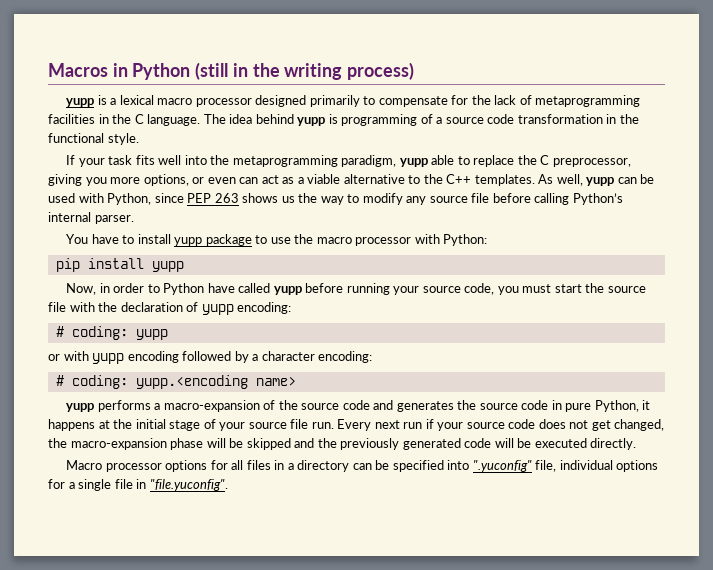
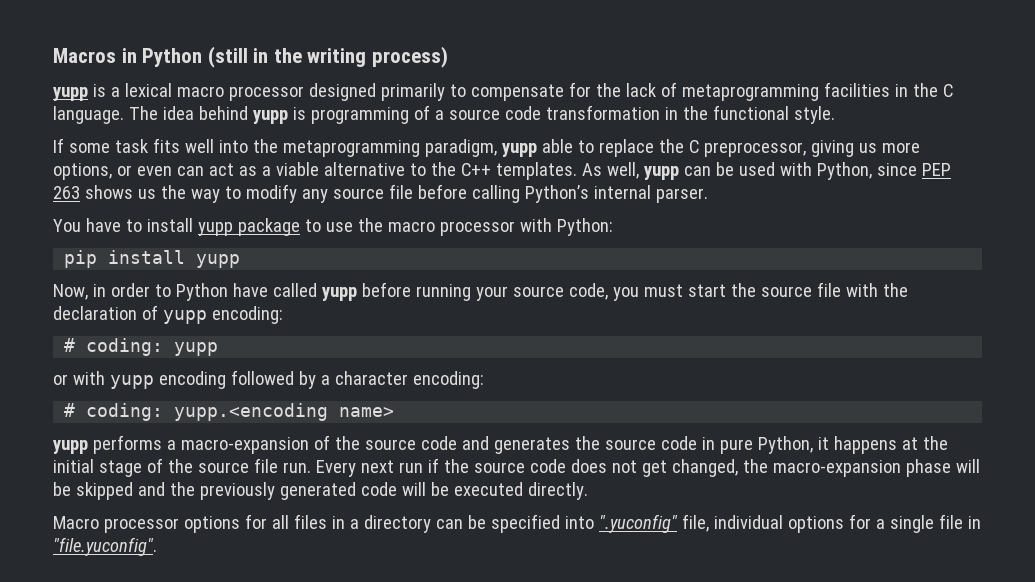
- If your task fits well into the metaprogramming paradigm, yupp able to replace the C preprocessor, giving you more options, or even can act as a viable alternative to the C++ templates.
+ If some task fits well into the metaprogramming paradigm, yupp able to replace the C preprocessor, giving us more options, or even can act as a viable alternative to the C++ templates.
- yupp performs a macro-expansion of the source code and generates the source code in pure Python, it happens at the initial stage of your source file run.
+ yupp performs a macro-expansion of the source code and generates the source code in pure Python, it happens at the initial stage of the source file run.
- Every next run if your source code does not get changed, the macro-expansion phase will be skipped and the previously generated code will be executed directly.
+ Every next run if the source code does not get changed, the macro-expansion phase will be skipped and the previously generated code will be executed directly.

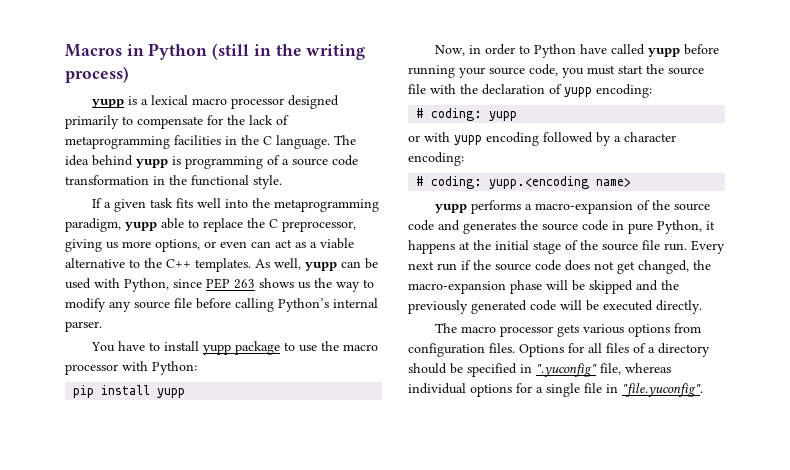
- If some task fits well into the metaprogramming paradigm, yupp able to replace the C preprocessor, giving us more options, or even can act as a viable alternative to the C++ templates.
+ If a given task fits well into the metaprogramming paradigm, yupp able to replace the C preprocessor, giving us more options, or even can act as a viable alternative to the C++ templates.
- Macro processor options for all files in a directory can be specified into ".yuconfig" file, individual options for a single file in "file.yuconfig".
+ The macro processor gets various options from configuration files. Options for all files of a directory should be specified in ".yuconfig" file, whereas individual options for a single file in "file.yuconfig".

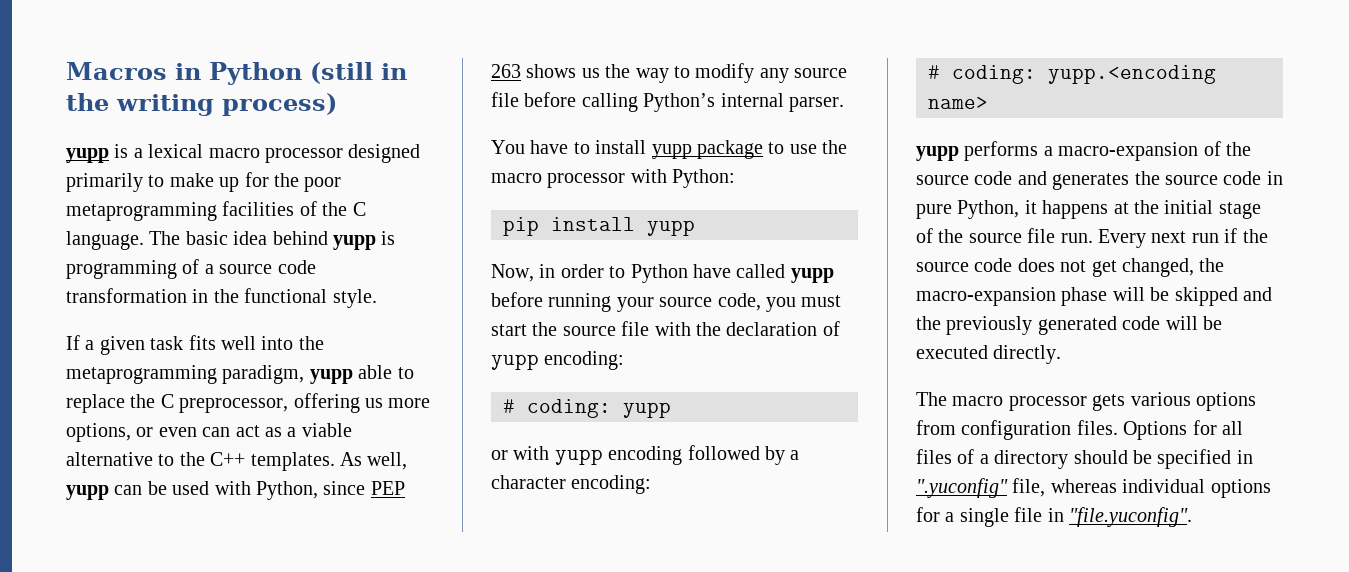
- yupp is a lexical macro processor designed primarily to compensate for the lack of metaprogramming facilities in the C language.
+ yupp is a lexical macro processor designed primarily to make up for the poor metaprogramming facilities of the C language.
- The idea behind yupp is programming of a source code transformation in the functional style.
+ The basic idea behind yupp is programming of a source code transformation in the functional style.
- If a given task fits well into the metaprogramming paradigm, yupp able to replace the C preprocessor, giving us more options, or even can act as a viable alternative to the C++ templates.
+ If a given task fits well into the metaprogramming paradigm, yupp able to replace the C preprocessor, offering us more options, or even can act as a viable alternative to the C++ templates.

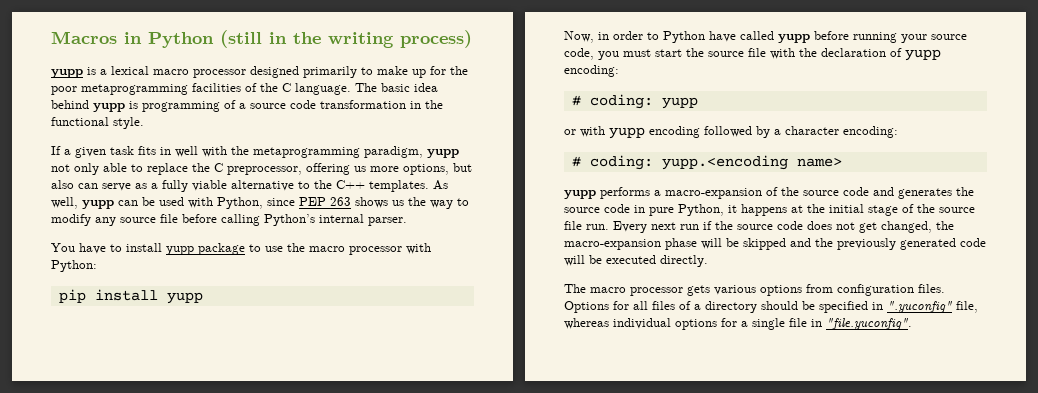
- If a given task fits well into the metaprogramming paradigm, yupp able to replace the C preprocessor, offering us more options, or even can act as a viable alternative to the C++ templates.
+ If a given task fits in well with the metaprogramming paradigm, yupp not only able to replace the C preprocessor, offering us more options, but also can serve as a fully viable alternative to the C++ templates.

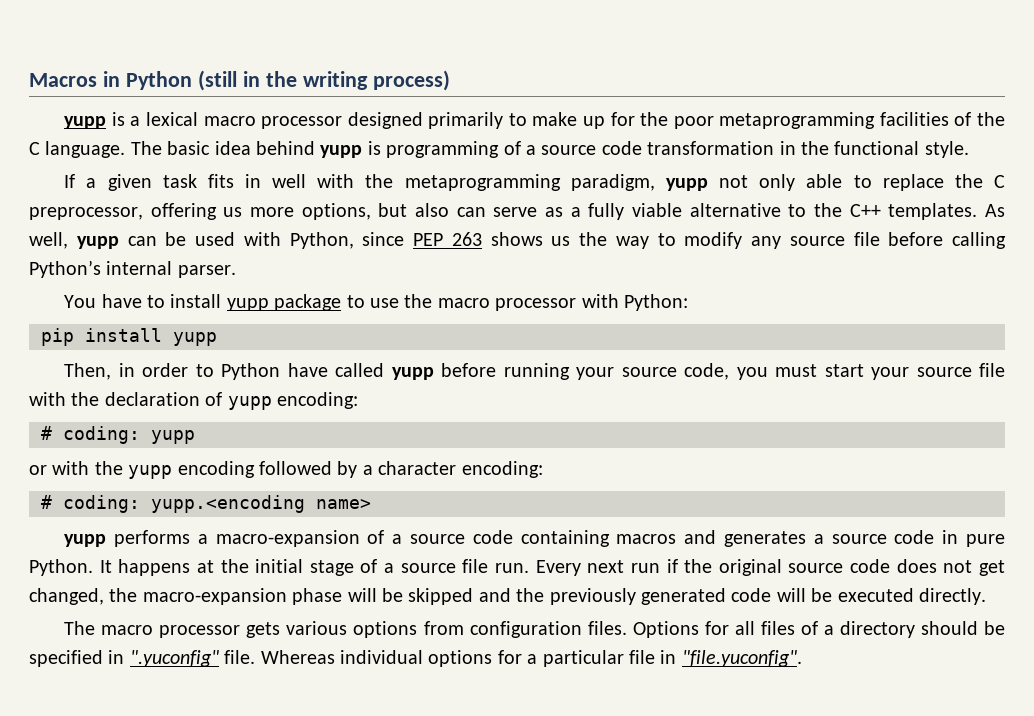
- Now, in order to Python have called yupp before running your source code, you must start the source file with the declaration of yupp encoding:
+ Then, in order to Python have called yupp before running your source code, you must start your source file with the declaration of yupp encoding:
- or with yupp encoding followed by a character encoding:
+ or with the yupp encoding followed by a character encoding:
- yupp performs a macro-expansion of the source code and generates the source code in pure Python, it happens at the initial stage of the source file run.
+ yupp performs a macro-expansion of a source code containing macros and generates a source code in pure Python. It happens at the initial stage of a source file run.
- Every next run if the source code does not get changed, the macro-expansion phase will be skipped and the previously generated code will be executed directly.
+ Every next run if the original source code does not get changed, the macro-expansion phase will be skipped and the previously generated code will be executed directly.
- Options for all files of a directory should be specified in ".yuconfig" file, whereas individual options for a single file in "file.yuconfig".
+ Options for all files of a directory should be specified in ".yuconfig" file. Whereas individual options for a particular file in "file.yuconfig".

